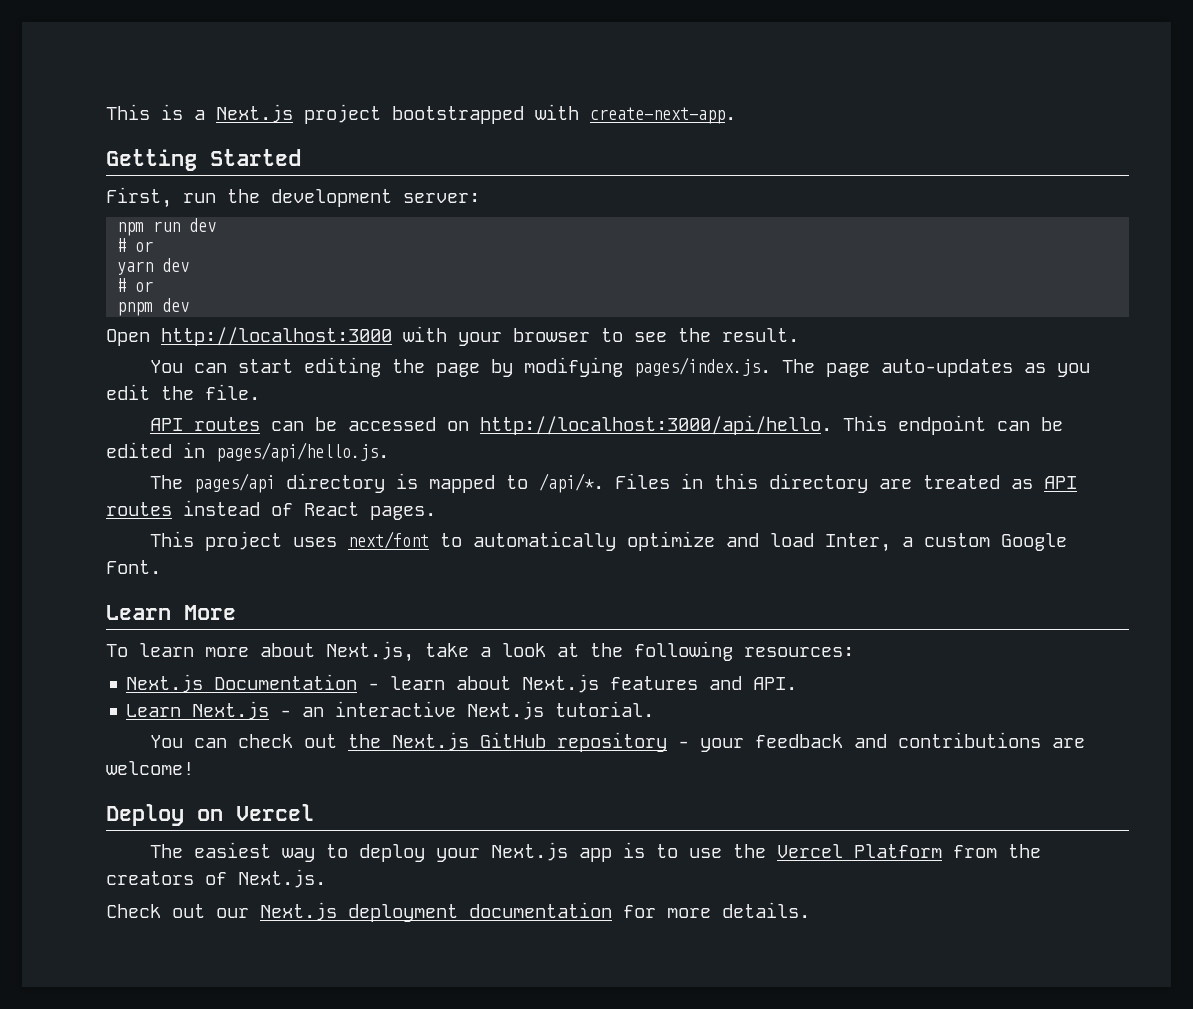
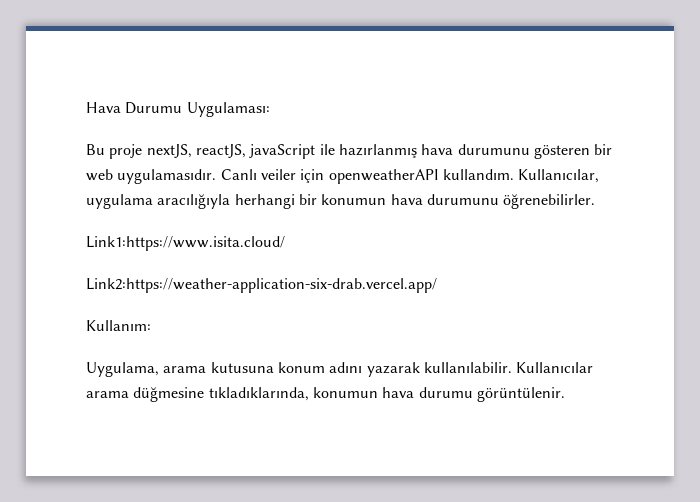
- This is a Next.js project bootstrapped with create-next-app.
- Getting Started
- First, run the development server:
- npm run dev
- # or
- yarn dev
- # or
- pnpm dev
- Open http://localhost:3000 with your browser to see the result.
- You can start editing the page by modifying pages/index.js. The page auto-updates as you edit the file.
- API routes can be accessed on http://localhost:3000/api/hello. This endpoint can be edited in pages/api/hello.js.
- The pages/api directory is mapped to /api/*. Files in this directory are treated as API routes instead of React pages.
- This project uses next/font to automatically optimize and load Inter, a custom Google Font.
- Learn More
- To learn more about Next.js, take a look at the following resources:
- Next.js Documentation - learn about Next.js features and API.
- Learn Next.js - an interactive Next.js tutorial.
- You can check out the Next.js GitHub repository - your feedback and contributions are welcome!
- Deploy on Vercel
- The easiest way to deploy your Next.js app is to use the Vercel Platform from the creators of Next.js.
- Check out our Next.js deployment documentation for more details.
+ Hava Durumu Uygulaması:
+ Bu proje nextJS, reactJS, javaScript ile hazırlanmış hava durumunu gösteren bir web uygulamasıdır. Canlı veiler için openweatherAPI kullandım. Kullanıcılar, uygulama aracılığıyla herhangi bir konumun hava durumunu öğrenebilirler.
+ Link1:https://www.isita.cloud/
+ Link2:https://weather-application-six-drab.vercel.app/
+ Kullanım:
+ Uygulama, arama kutusuna konum adını yazarak kullanılabilir. Kullanıcılar arama düğmesine tıkladıklarında, konumun hava durumu görüntülenir.

